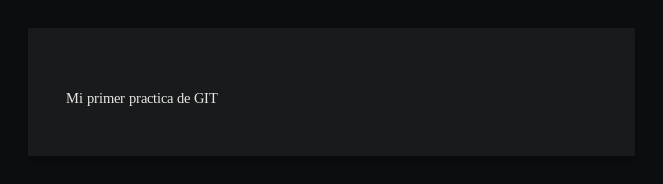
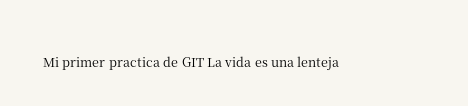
- Mi primer practica de GIT
+ Mi primer practica de GIT La vida es una lenteja

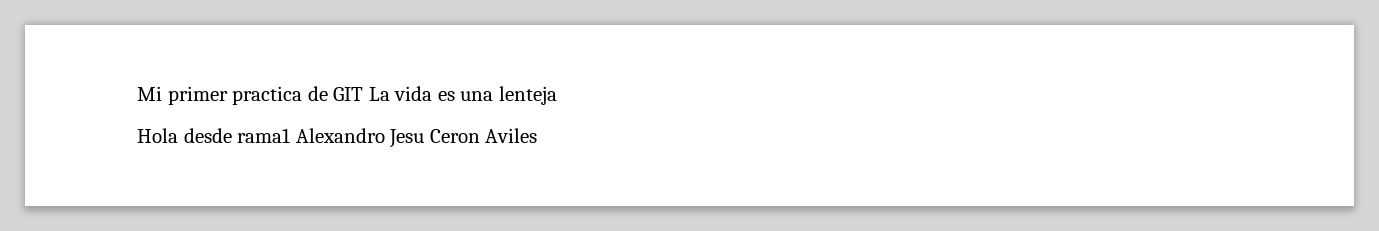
+ Hola desde rama1 Alexandro Jesu Ceron Aviles

